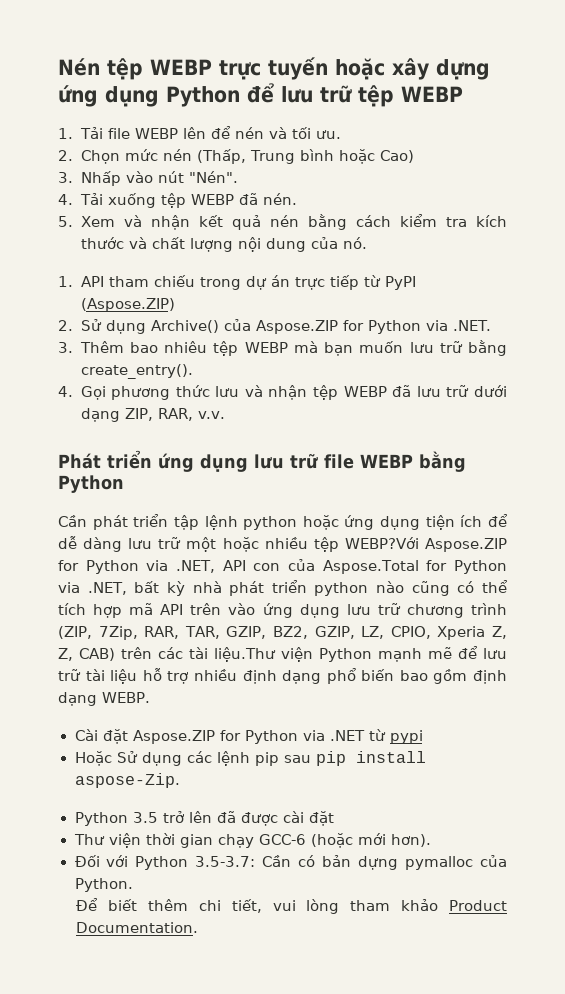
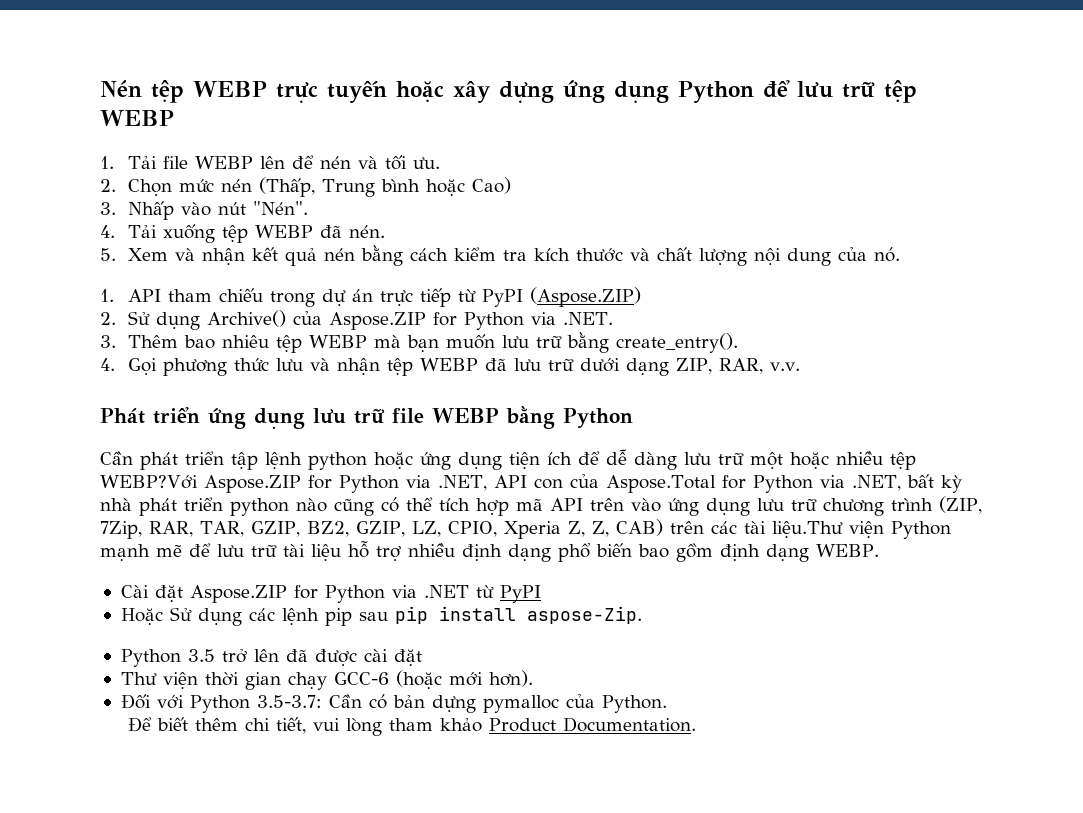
- Cài đặt Aspose.ZIP for Python via .NET từ pypi
+ Cài đặt Aspose.ZIP for Python via .NET từ PyPI

